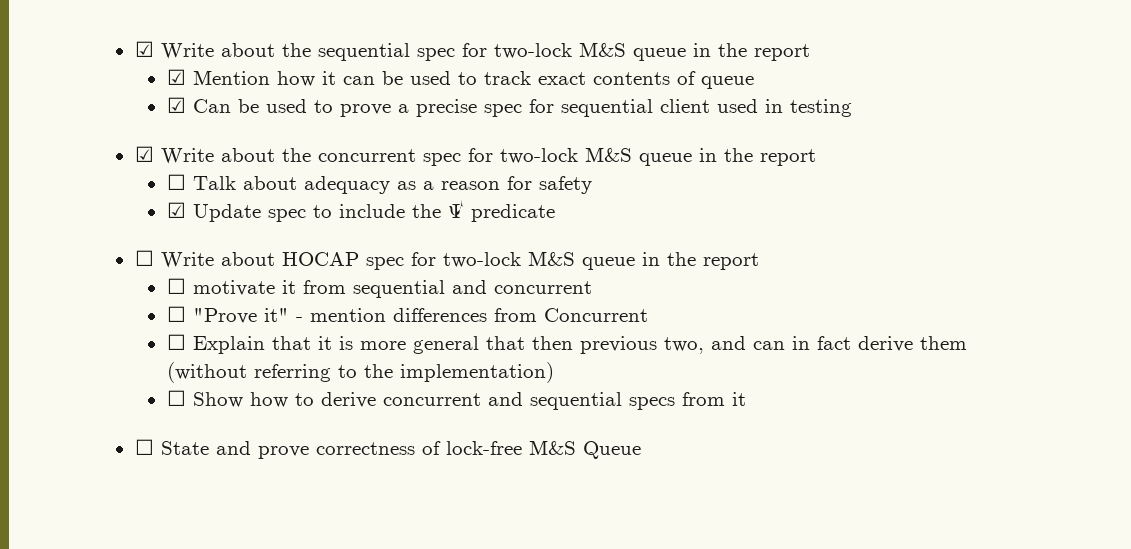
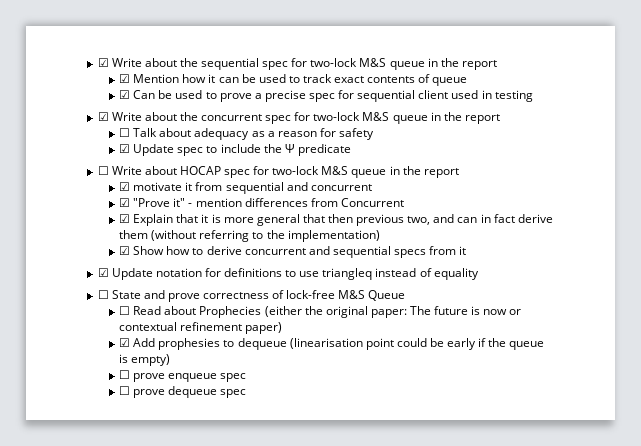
- ☐ motivate it from sequential and concurrent
+ ☑ motivate it from sequential and concurrent
- ☐ "Prove it" - mention differences from Concurrent
+ ☑ "Prove it" - mention differences from Concurrent
- ☐ Explain that it is more general that then previous two, and can in fact derive them (without referring to the implementation)
+ ☑ Explain that it is more general that then previous two, and can in fact derive them (without referring to the implementation)
- ☐ Show how to derive concurrent and sequential specs from it
+ ☑ Show how to derive concurrent and sequential specs from it
+ ☑ Update notation for definitions to use triangleq instead of equality
+ ☐ Read about Prophecies (either the original paper: The future is now or contextual refinement paper)
+ ☑ Add prophesies to dequeue (linearisation point could be early if the queue is empty)
+ ☐ prove enqueue spec
+ ☐ prove dequeue spec

